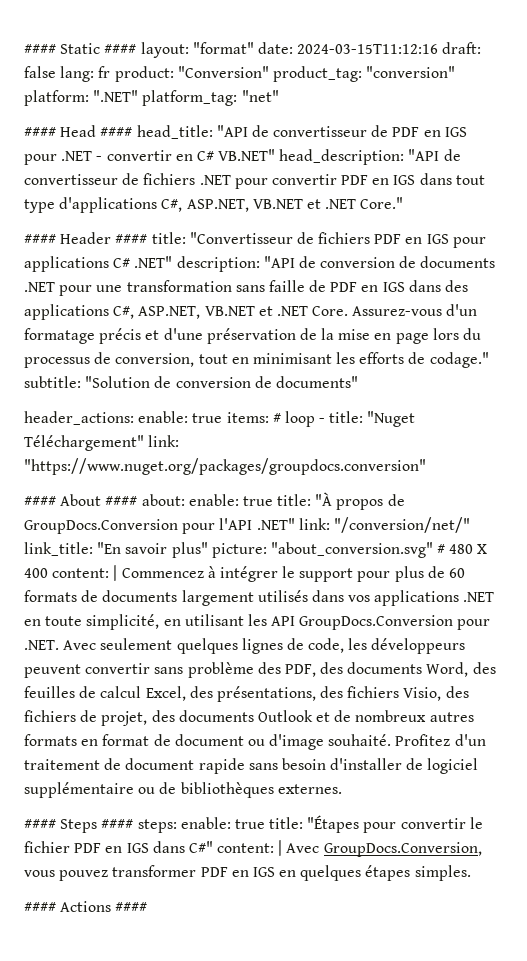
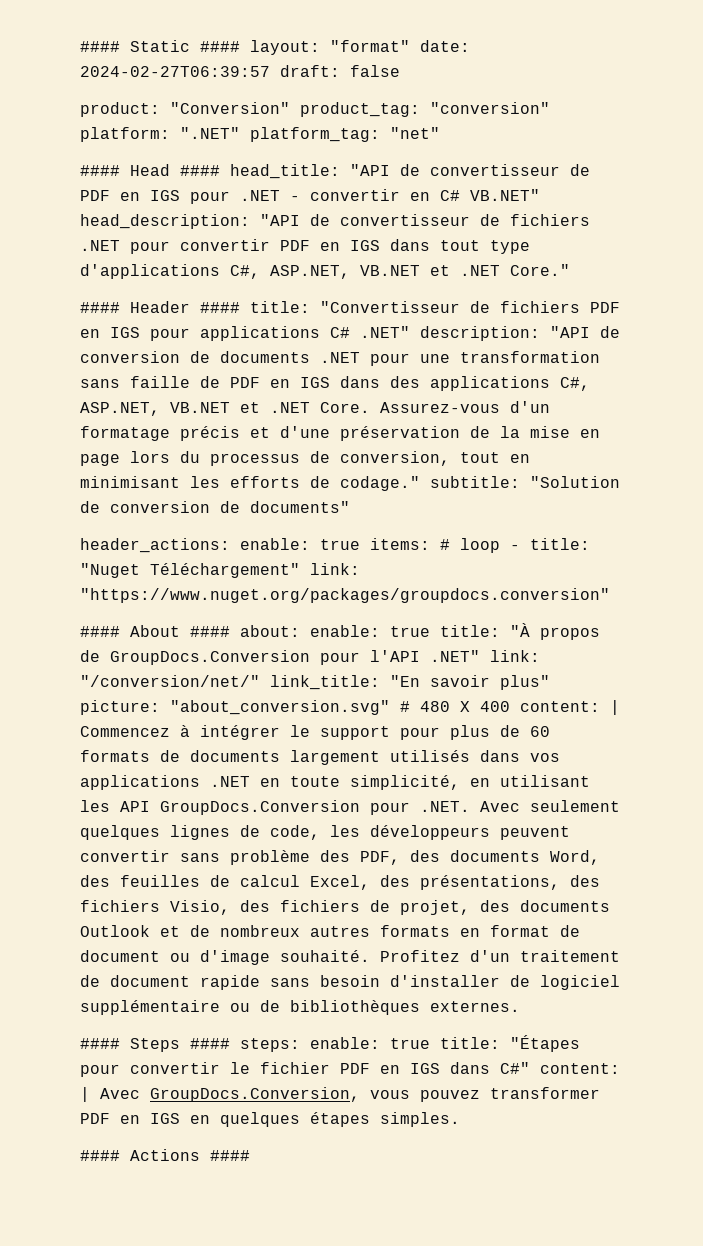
- #### Static #### layout: "format" date: 2024-03-15T11:12:16 draft: false lang: fr product: "Conversion" product_tag: "conversion" platform: ".NET" platform_tag: "net"
+ #### Static #### layout: "format" date: 2024-02-27T06:39:57 draft: false
+ product: "Conversion" product_tag: "conversion" platform: ".NET" platform_tag: "net"

